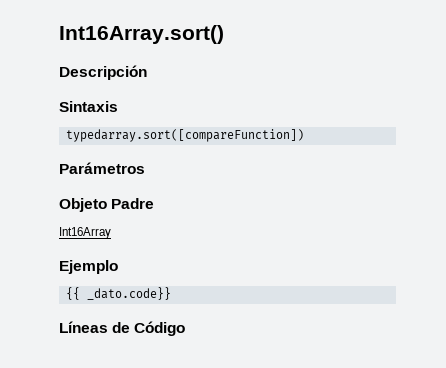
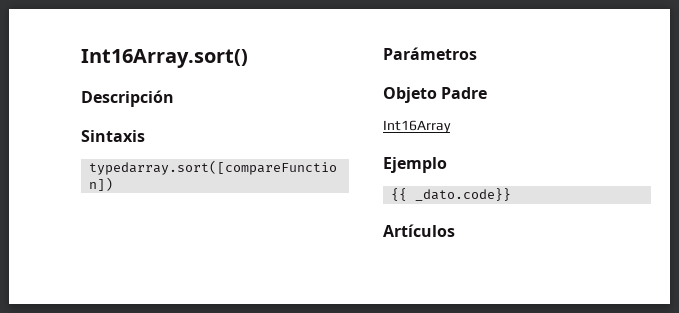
- Líneas de Código
+ Artículos

